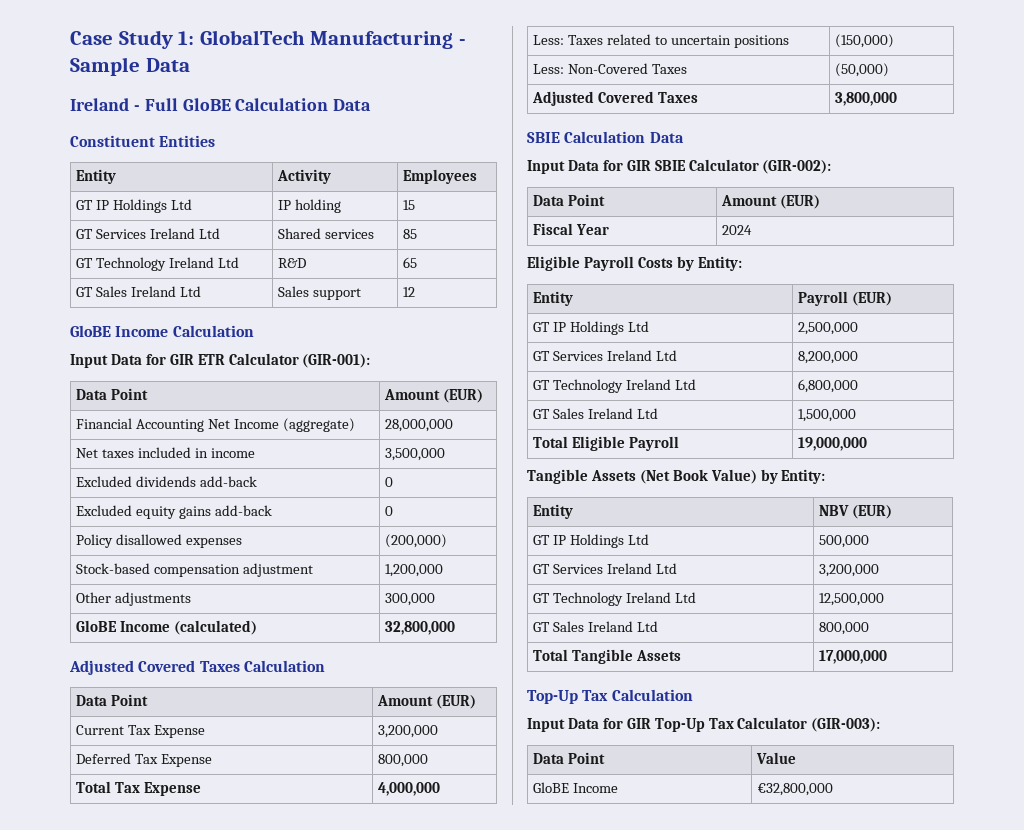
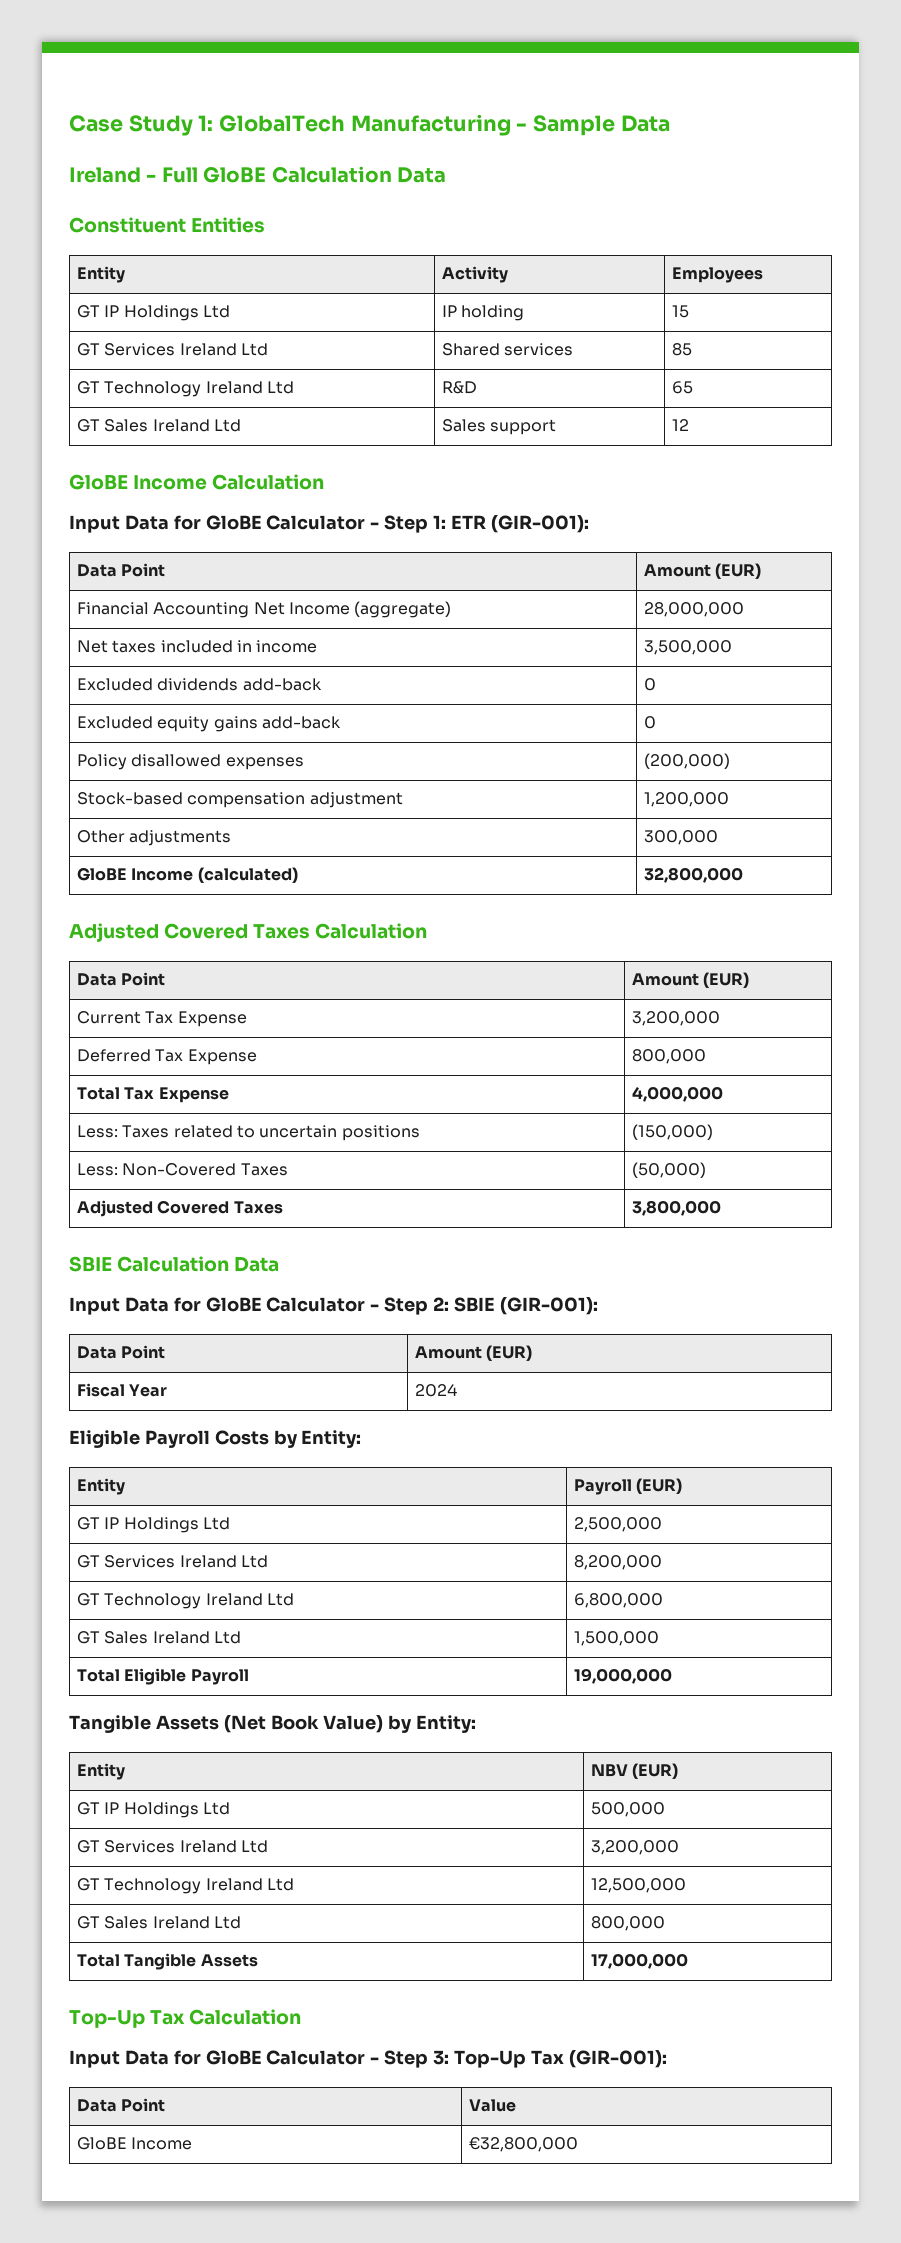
- Input Data for GIR ETR Calculator (GIR-001):
+ Input Data for GloBE Calculator - Step 1: ETR (GIR-001):
- Input Data for GIR SBIE Calculator (GIR-002):
+ Input Data for GloBE Calculator - Step 2: SBIE (GIR-001):
- Input Data for GIR Top-Up Tax Calculator (GIR-003):
+ Input Data for GloBE Calculator - Step 3: Top-Up Tax (GIR-001):

